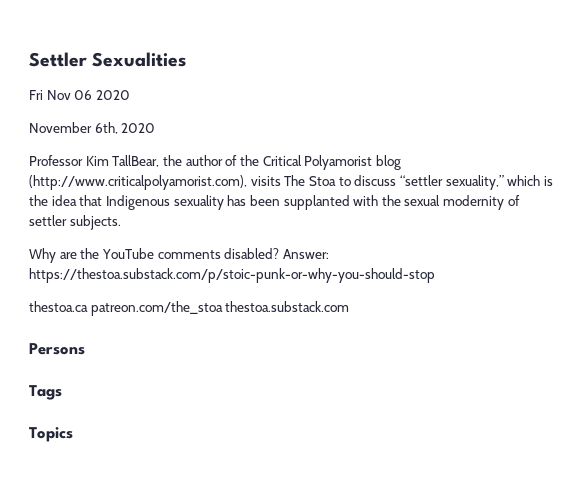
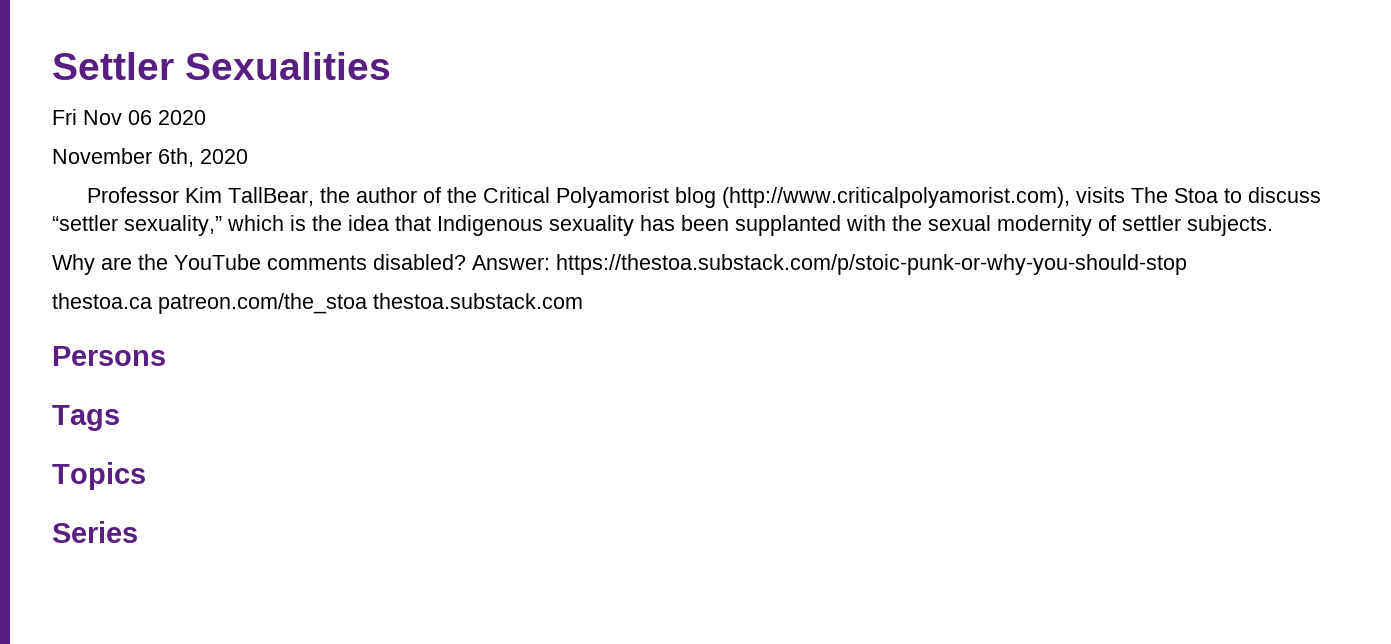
+ Series

